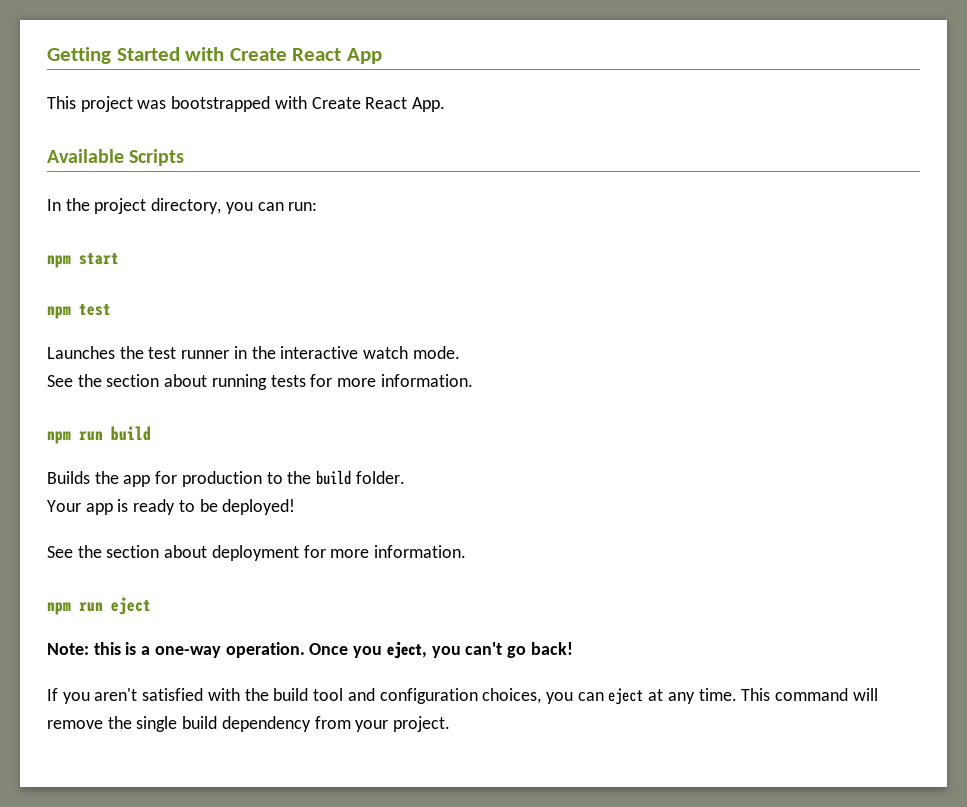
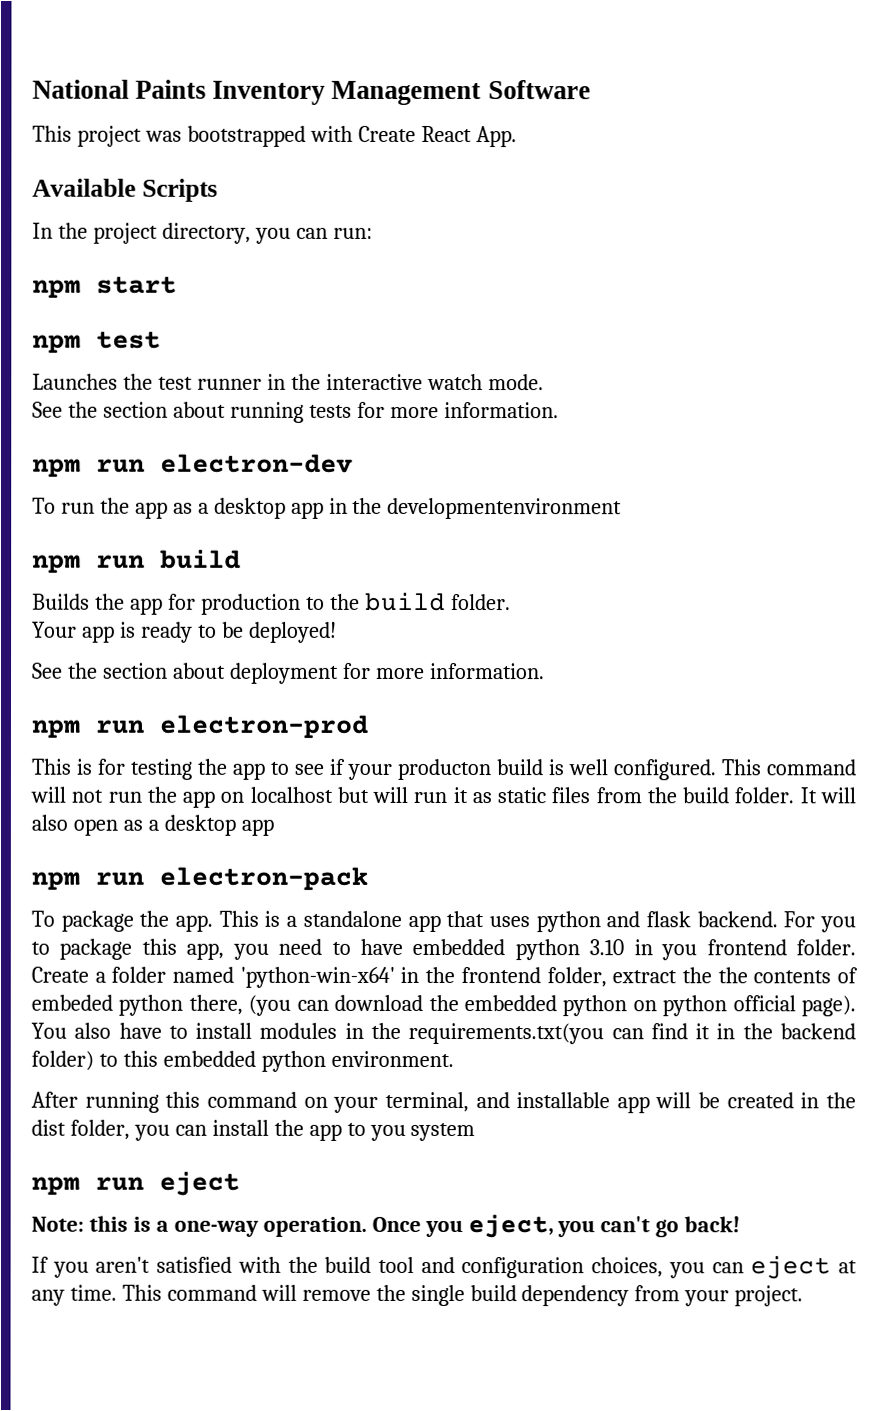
- Getting Started with Create React App
+ National Paints Inventory Management Software
+ npm run electron-dev
+ To run the app as a desktop app in the developmentenvironment
+ npm run electron-prod
+ This is for testing the app to see if your producton build is well configured. This command will not run the app on localhost but will run it as static files from the build folder. It will also open as a desktop app
+ npm run electron-pack
+ To package the app. This is a standalone app that uses python and flask backend. For you to package this app, you need to have embedded python 3.10 in you frontend folder. Create a folder named 'python-win-x64' in the frontend folder, extract the the contents of embeded python there, (you can download the embedded python on python official page). You also have to install modules in the requirements.txt(you can find it in the backend folder) to this embedded python environment.
+ After running this command on your terminal, and installable app will be created in the dist folder, you can install the app to you system

